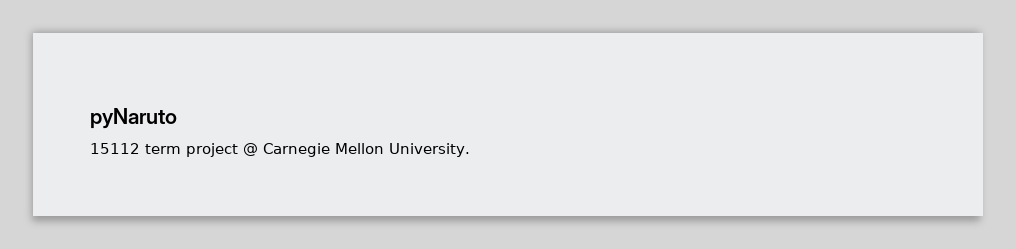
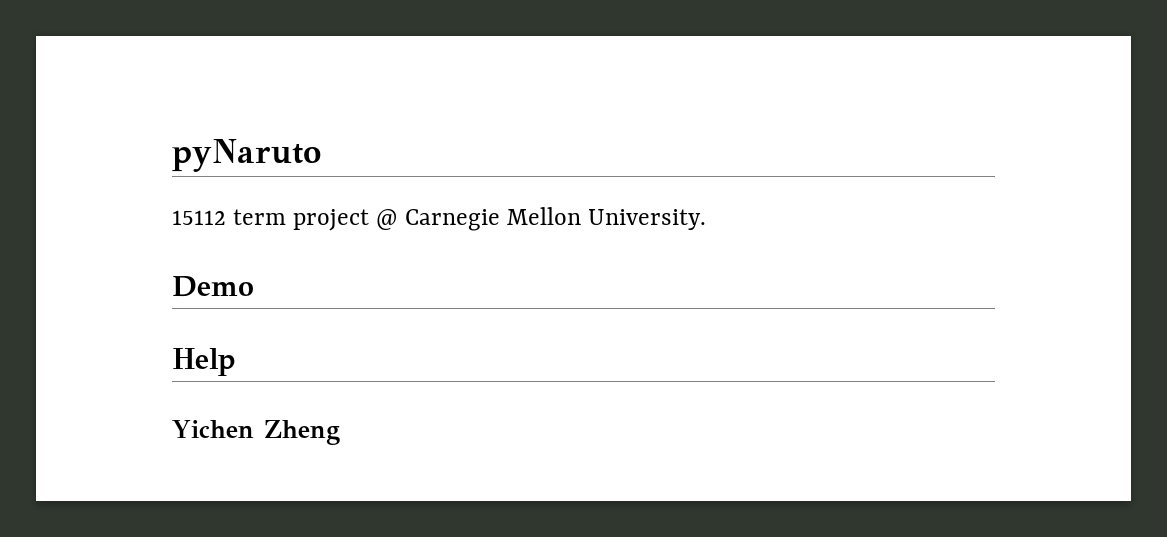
+ Demo
+ Help
+ Yichen Zheng

